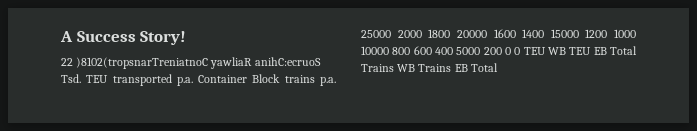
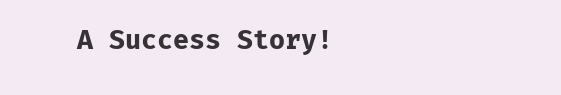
- 22 )8102(tropsnarTreniatnoC yawliaR anihC:ecruoS Tsd. TEU transported p.a. Container Block trains p.a. 25000 2000 1800 20000 1600 1400 15000 1200 1000 10000 800 600 400 5000 200 0 0 TEU WB TEU EB Total Trains WB Trains EB Total

